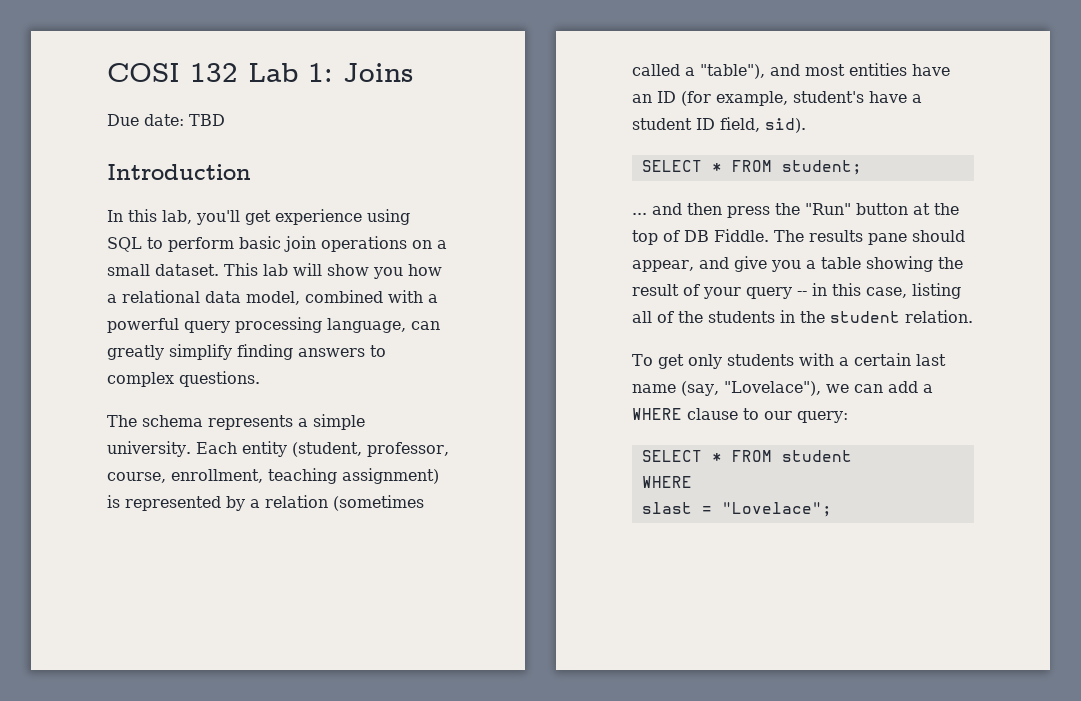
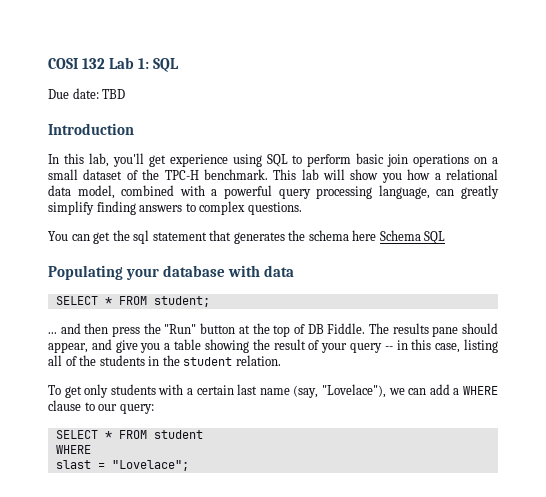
- COSI 132 Lab 1: Joins
+ COSI 132 Lab 1: SQL
- In this lab, you'll get experience using SQL to perform basic join operations on a small dataset.
+ In this lab, you'll get experience using SQL to perform basic join operations on a small dataset of the TPC-H benchmark.
- The schema represents a simple university. Each entity (student, professor, course, enrollment, teaching assignment) is represented by a relation (sometimes called a "table"), and most entities have an ID (for example, student's have a student ID field, sid).
+ You can get the sql statement that generates the schema here Schema SQL
+ Populating your database with data

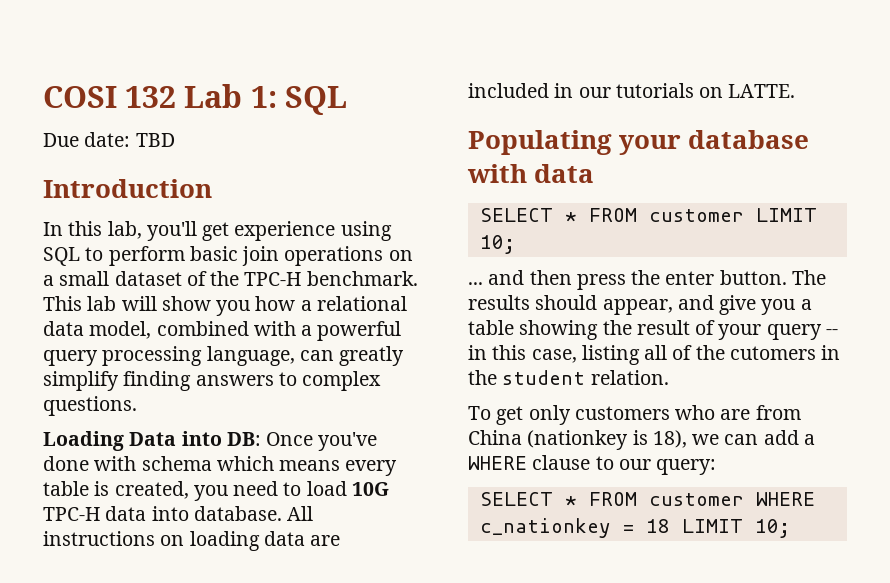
- You can get the sql statement that generates the schema here Schema SQL
+ Loading Data into DB: Once you've done with schema which means every table is created, you need to load 10G TPC-H data into database. All instructions on loading data are included in our tutorials on LATTE.
- SELECT * FROM student;
+ SELECT * FROM customer LIMIT 10;
- ... and then press the "Run" button at the top of DB Fiddle.
+ ... and then press the enter button.
- The results pane should appear, and give you a table showing the result of your query -- in this case, listing all of the students in the student relation.
+ The results should appear, and give you a table showing the result of your query -- in this case, listing all of the cutomers in the student relation.
- To get only students with a certain last name (say, "Lovelace"), we can add a WHERE clause to our query:
+ To get only customers who are from China (nationkey is 18), we can add a WHERE clause to our query:
- SELECT * FROM student
- WHERE
- slast = "Lovelace";
+ SELECT * FROM customer WHERE c_nationkey = 18 LIMIT 10;

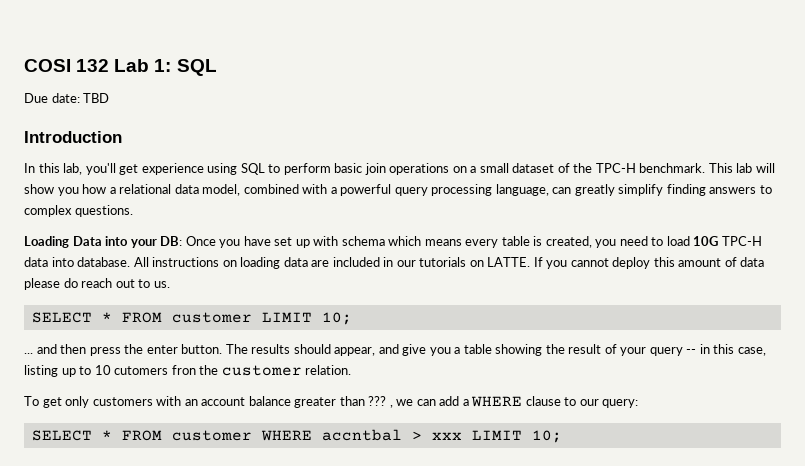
- Loading Data into DB: Once you've done with schema which means every table is created, you need to load 10G TPC-H data into database.
+ Loading Data into your DB: Once you have set up with schema which means every table is created, you need to load 10G TPC-H data into database.
- All instructions on loading data are included in our tutorials on LATTE.
- Populating your database with data
+ All instructions on loading data are included in our tutorials on LATTE. If you cannot deploy this amount of data please do reach out to us.
- The results should appear, and give you a table showing the result of your query -- in this case, listing all of the cutomers in the student relation.
+ The results should appear, and give you a table showing the result of your query -- in this case, listing up to 10 cutomers fron the customer relation.
- To get only customers who are from China (nationkey is 18), we can add a WHERE clause to our query:
+ To get only customers with an account balance greater than ??? , we can add a WHERE clause to our query:
- SELECT * FROM customer WHERE c_nationkey = 18 LIMIT 10;
+ SELECT * FROM customer WHERE accntbal > xxx LIMIT 10;

